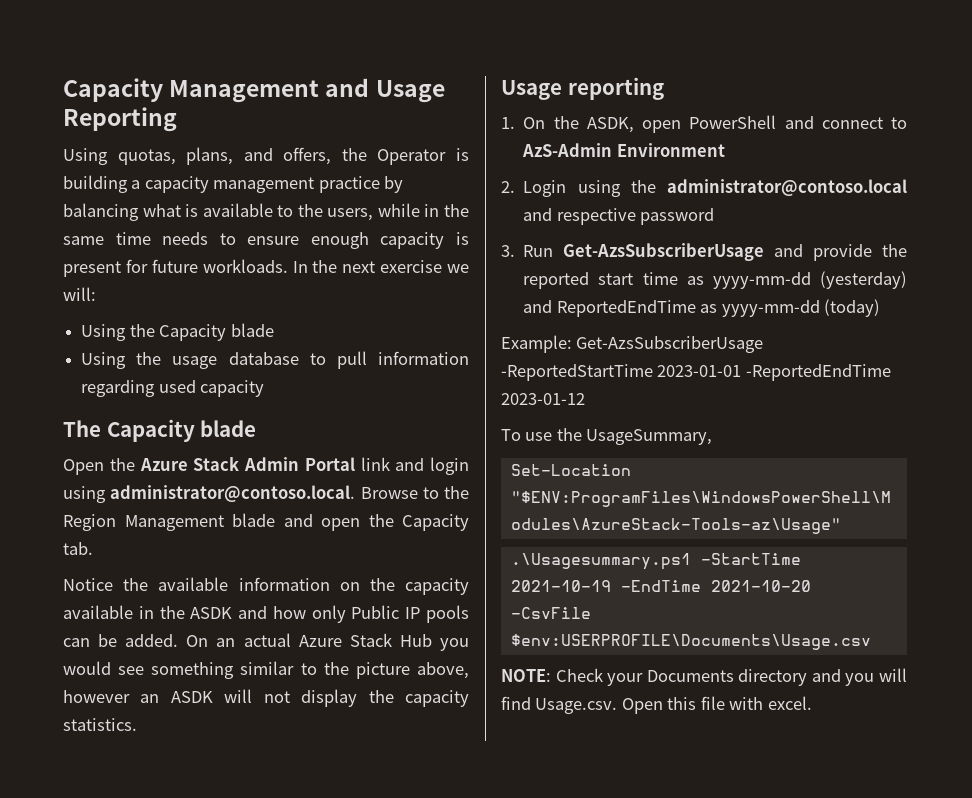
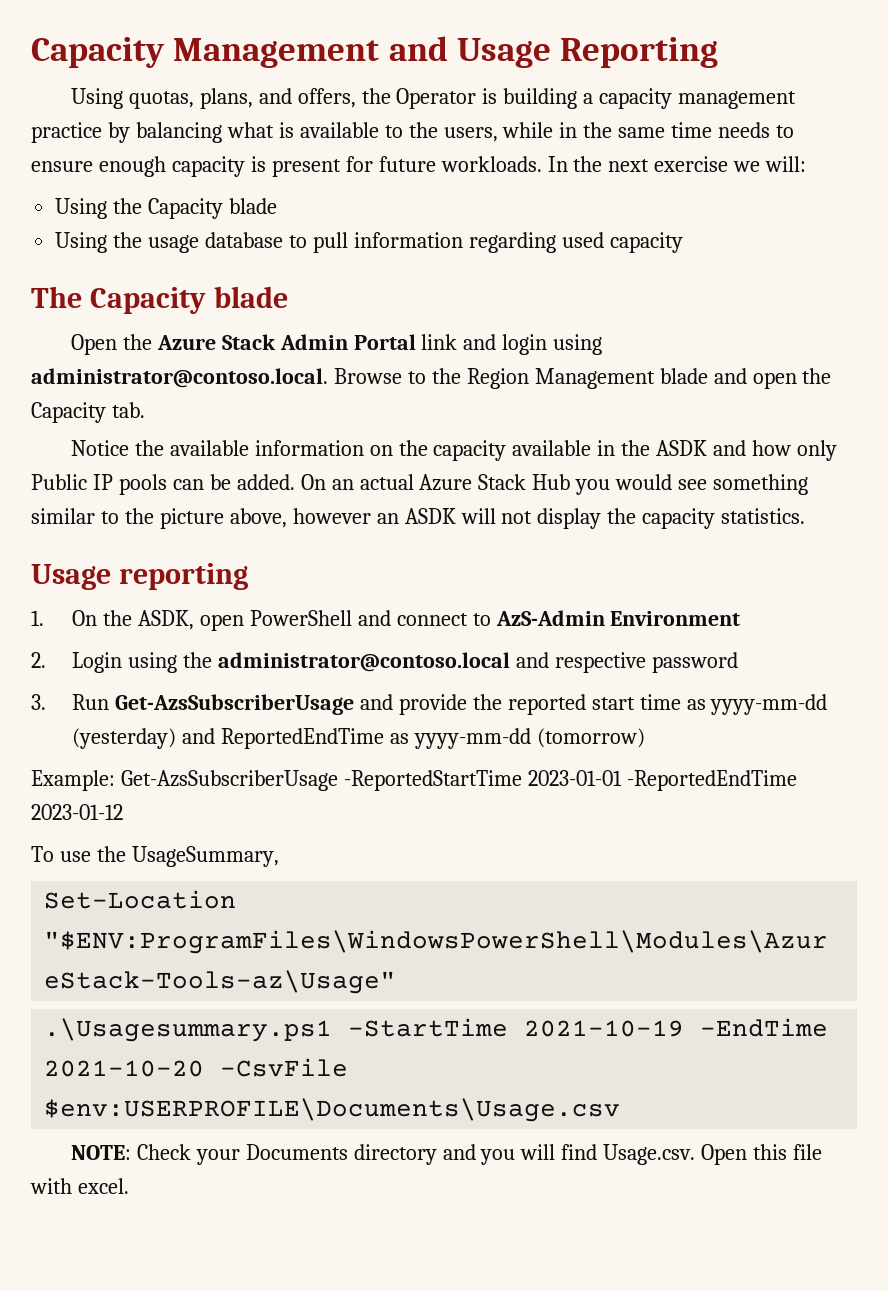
- 3. Run Get-AzsSubscriberUsage and provide the reported start time as yyyy-mm-dd (yesterday) and ReportedEndTime as yyyy-mm-dd (today)
+ 3. Run Get-AzsSubscriberUsage and provide the reported start time as yyyy-mm-dd (yesterday) and ReportedEndTime as yyyy-mm-dd (tomorrow)

